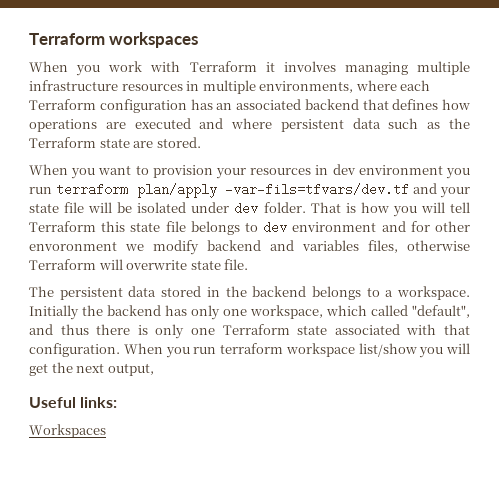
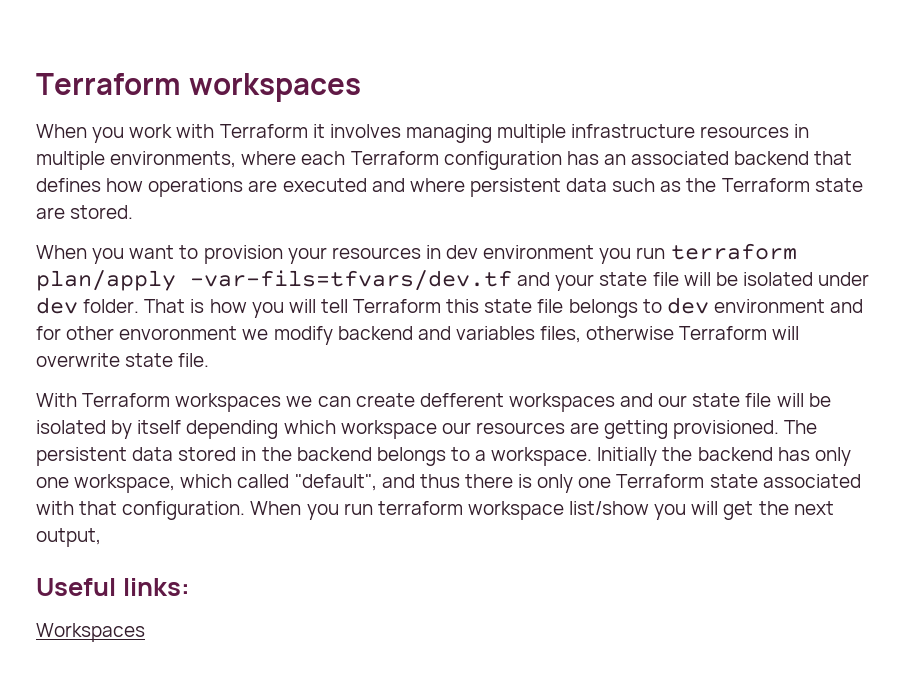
+ With Terraform workspaces we can create defferent workspaces and our state file will be isolated by itself depending which workspace our resources are getting provisioned.

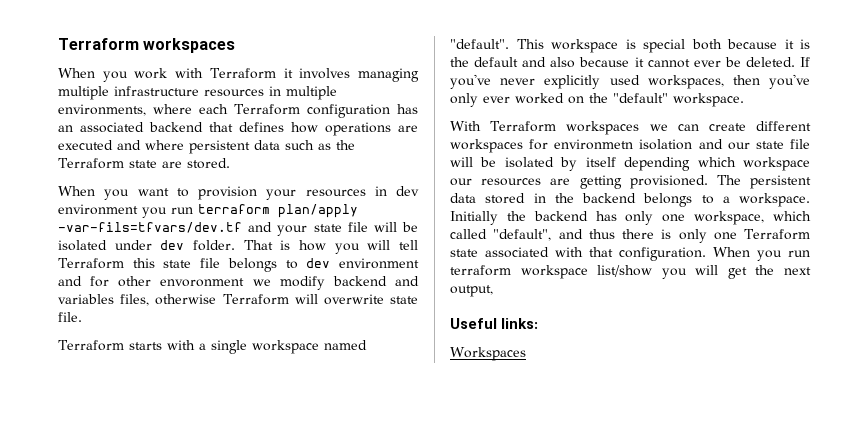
+ Terraform starts with a single workspace named "default". This workspace is special both because it is the default and also because it cannot ever be deleted. If you've never explicitly used workspaces, then you've only ever worked on the "default" workspace.
- With Terraform workspaces we can create defferent workspaces and our state file will be isolated by itself depending which workspace our resources are getting provisioned.
+ With Terraform workspaces we can create different workspaces for environmetn isolation and our state file will be isolated by itself depending which workspace our resources are getting provisioned.

